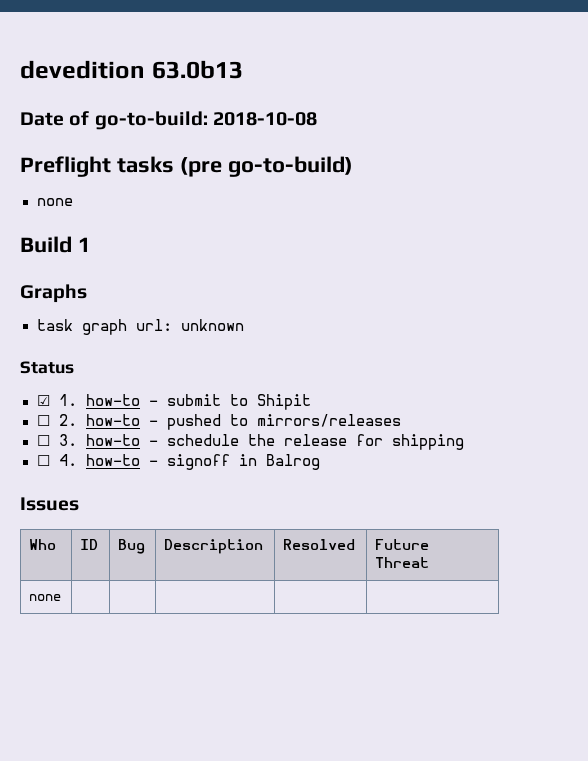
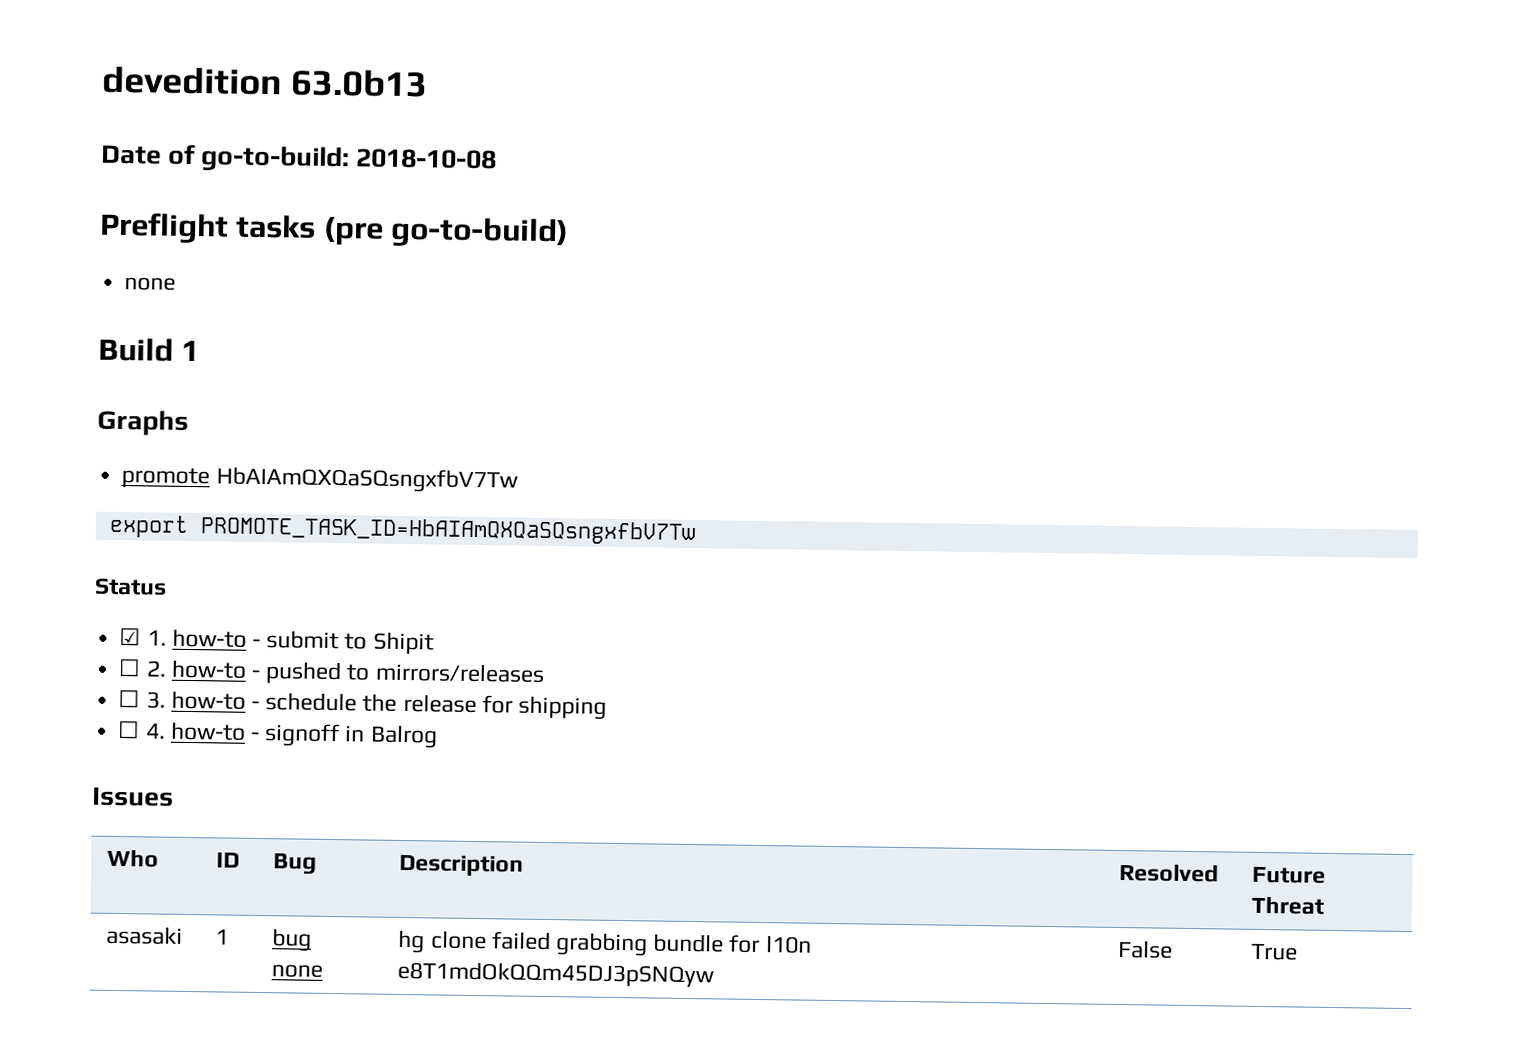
- task graph url: unknown
+ promote HbAIAmQXQaSQsngxfbV7Tw
+ export PROMOTE_TASK_ID=HbAIAmQXQaSQsngxfbV7Tw
- none | | | | |
+ asasaki | 1 | bug none | hg clone failed grabbing bundle for l10n e8T1mdOkQQm45DJ3pSNQyw | False | True

